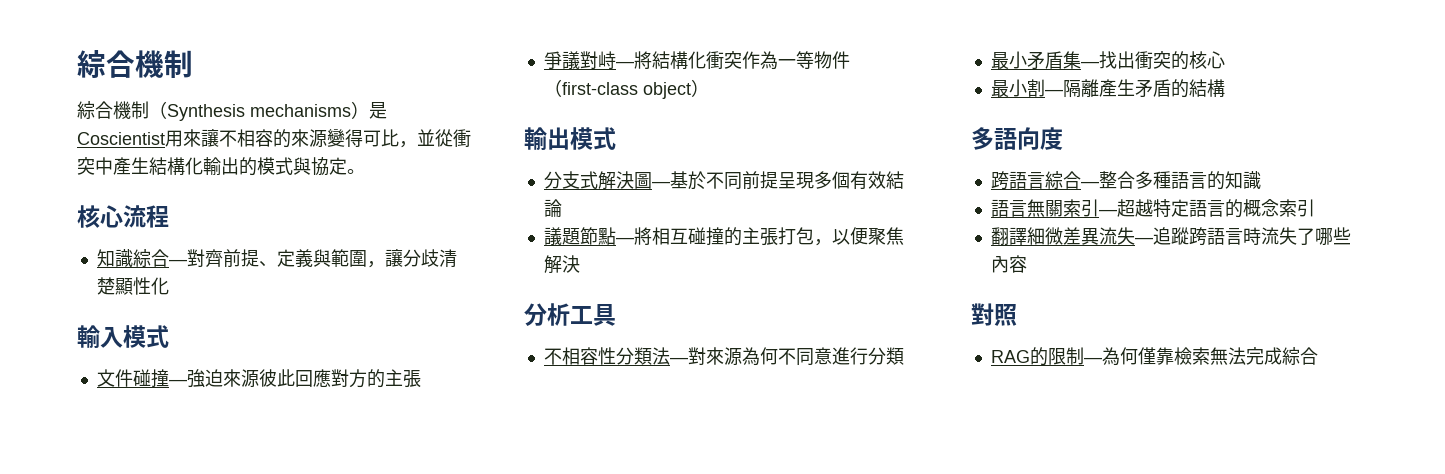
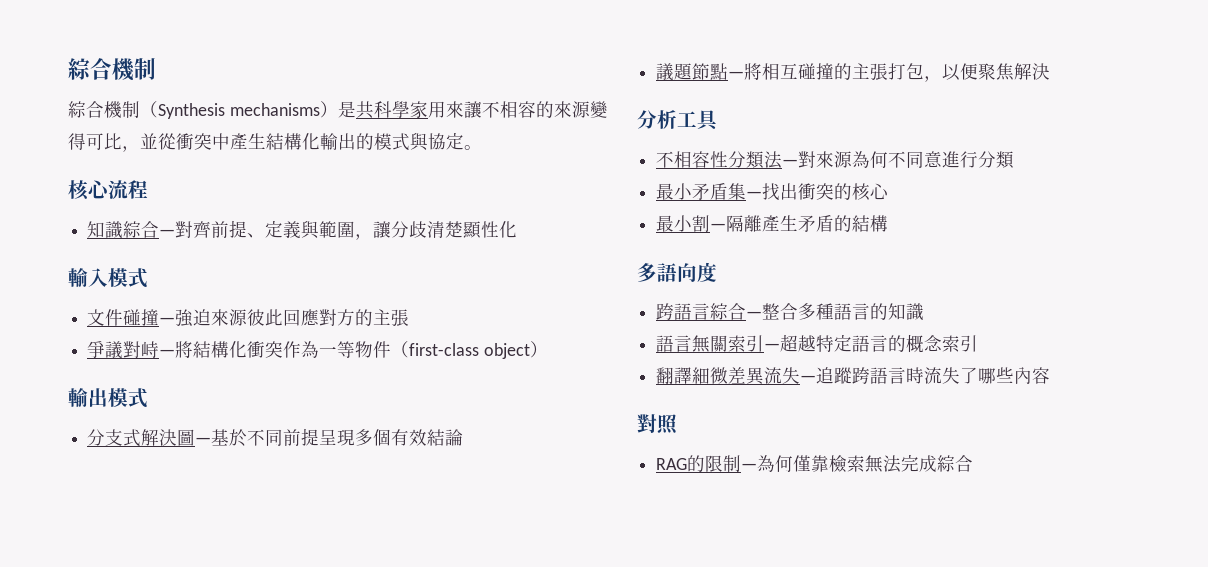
- 綜合機制（Synthesis mechanisms）是Coscientist用來讓不相容的來源變得可比，並從衝突中產生結構化輸出的模式與協定。
+ 綜合機制（Synthesis mechanisms）是共科學家用來讓不相容的來源變得可比，並從衝突中產生結構化輸出的模式與協定。

